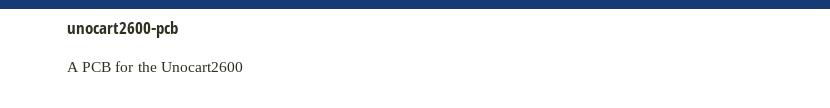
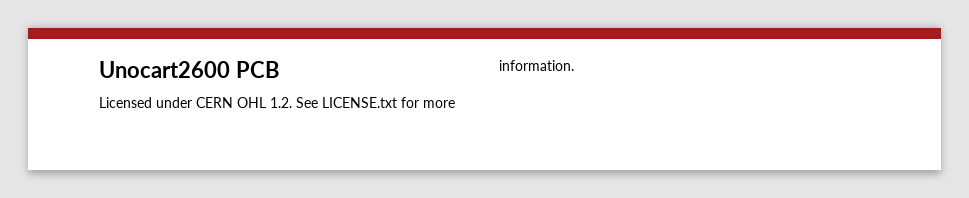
- unocart2600-pcb
- A PCB for the Unocart2600
+ Unocart2600 PCB
+ Licensed under CERN OHL 1.2. See LICENSE.txt for more information.

